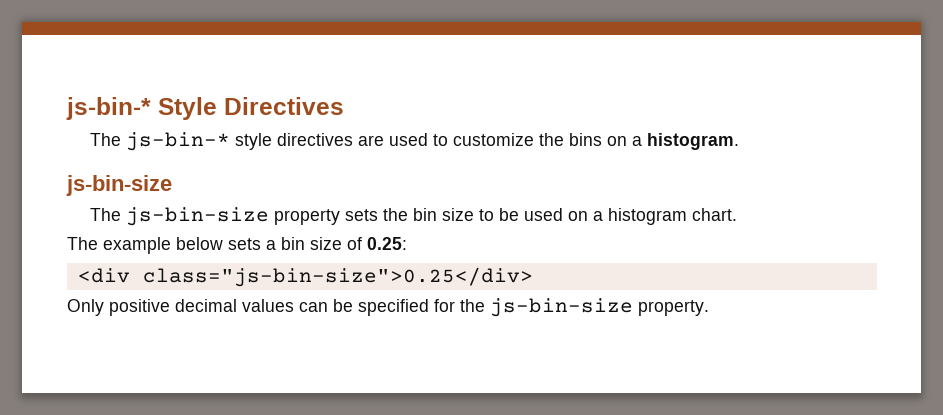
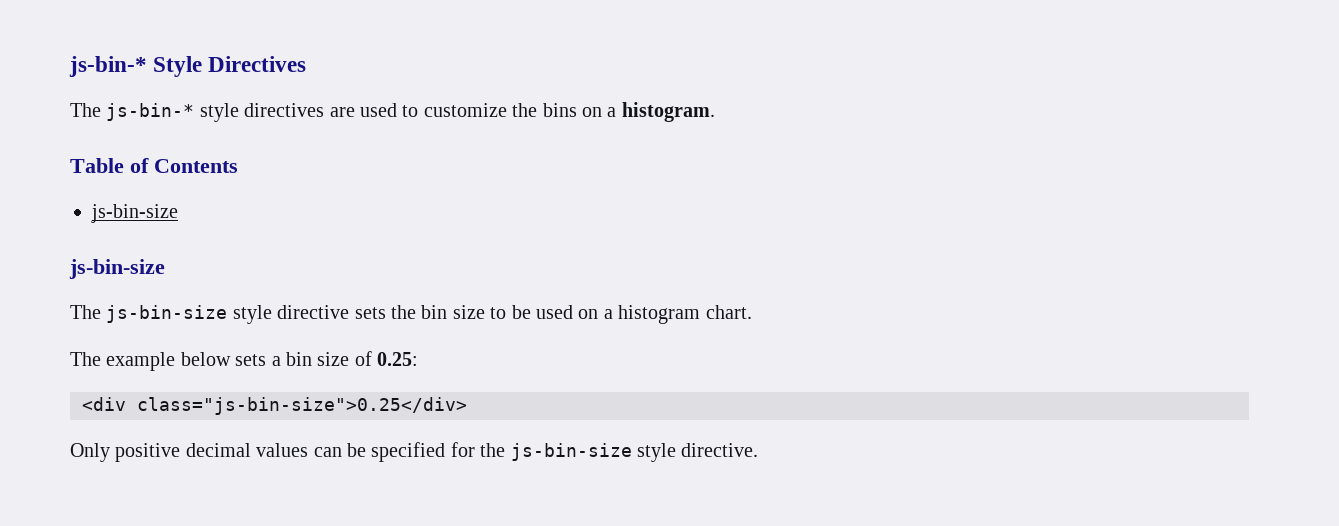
+ Table of Contents
+ js-bin-size
- The js-bin-size property sets the bin size to be used on a histogram chart.
+ The js-bin-size style directive sets the bin size to be used on a histogram chart.
- Only positive decimal values can be specified for the js-bin-size property.
+ Only positive decimal values can be specified for the js-bin-size style directive.

